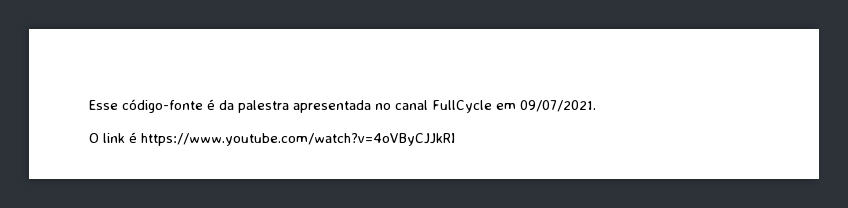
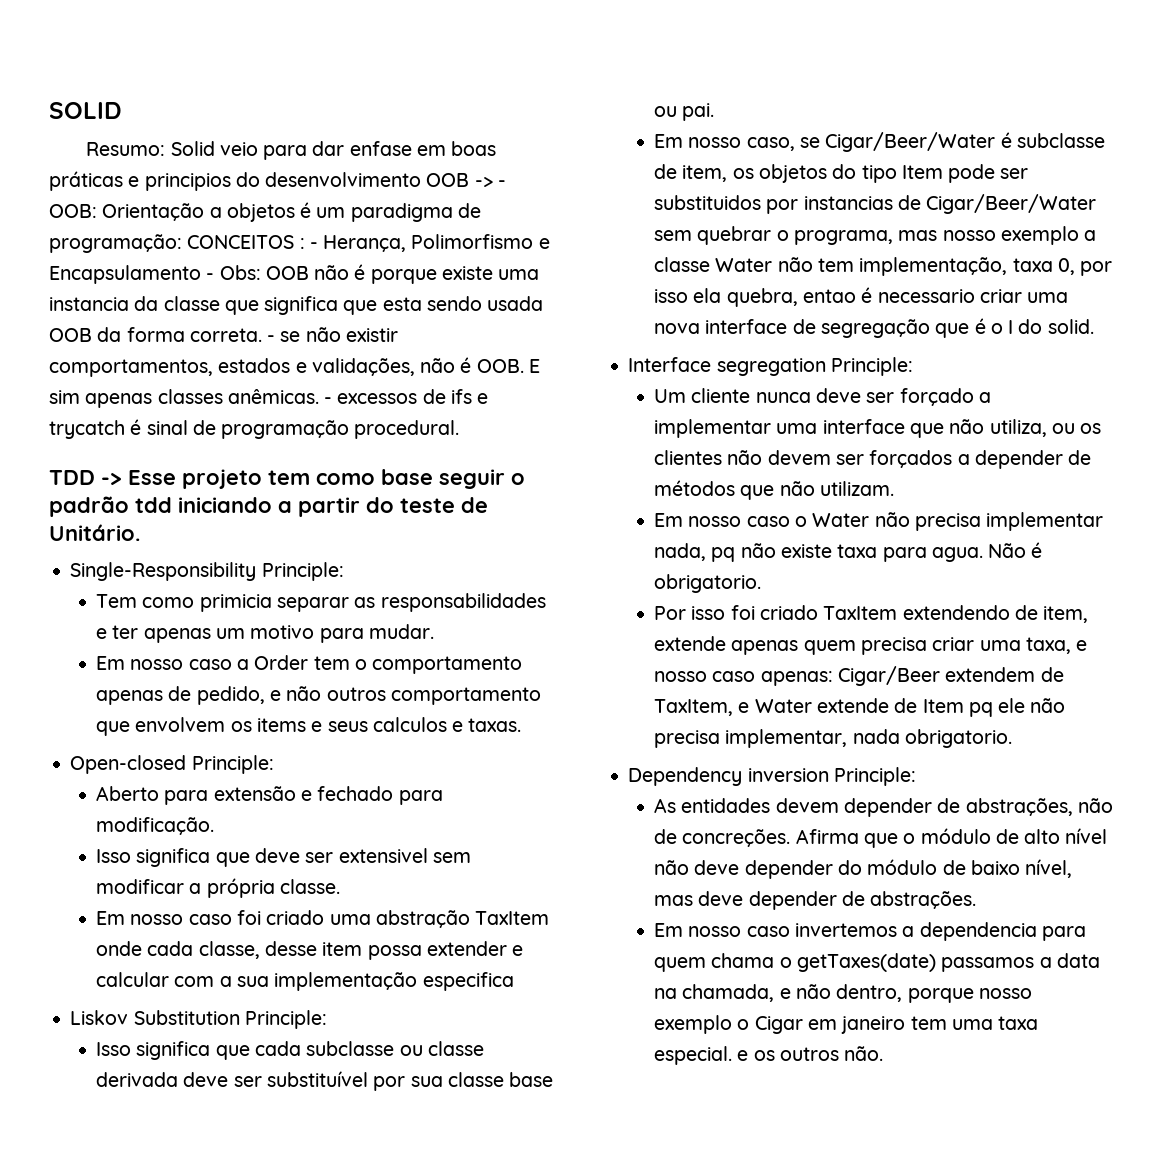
- Esse código-fonte é da palestra apresentada no canal FullCycle em 09/07/2021.
- O link é https://www.youtube.com/watch?v=4oVByCJJkRI
+ SOLID
+ Resumo: Solid veio para dar enfase em boas práticas e principios do desenvolvimento OOB -> - OOB: Orientação a objetos é um paradigma de programação: CONCEITOS : - Herança, Polimorfismo e Encapsulamento - Obs: OOB não é porque existe uma instancia da classe que significa que esta sendo usada OOB da forma correta. - se não existir comportamentos, estados e validações, não é OOB. E sim apenas classes anêmicas. - excessos de ifs e trycatch é sinal de programação procedural.
+ TDD -> Esse projeto tem como base seguir o padrão tdd iniciando a partir do teste de Unitário.
+ Single-Responsibility Principle:
+ Tem como primicia separar as responsabilidades e ter apenas um motivo para mudar.
+ Em nosso caso a Order tem o comportamento apenas de pedido, e não outros comportamento que envolvem os items e seus calculos e taxas.
+ Open-closed Principle:
+ Aberto para extensão e fechado para modificação.
+ Isso significa que deve ser extensivel sem modificar a própria classe.
+ Em nosso caso foi criado uma abstração TaxItem onde cada classe, desse item possa extender e calcular com a sua implementação especifica
+ Liskov Substitution Principle:
+ Isso significa que cada subclasse ou classe derivada deve ser substituível por sua classe base ou pai.
+ Em nosso caso, se Cigar/Beer/Water é subclasse de item, os objetos do tipo Item pode ser substituidos por instancias de Cigar/Beer/Water sem quebrar o programa, mas nosso exemplo a classe Water não tem implementação, taxa 0, por isso ela quebra, entao é necessario criar uma nova interface de segregação que é o I do solid.
+ Interface segregation Principle:
+ Um cliente nunca deve ser forçado a implementar uma interface que não utiliza, ou os clientes não devem ser forçados a depender de métodos que não utilizam.
+ Em nosso caso o Water não precisa implementar nada, pq não existe taxa para agua. Não é obrigatorio.
+ Por isso foi criado TaxItem extendendo de item, extende apenas quem precisa criar uma taxa, e nosso caso apenas: Cigar/Beer extendem de TaxItem, e Water extende de Item pq ele não precisa implementar, nada obrigatorio.
+ Dependency inversion Principle:
+ As entidades devem depender de abstrações, não de concreções. Afirma que o módulo de alto nível não deve depender do módulo de baixo nível, mas deve depender de abstrações.
+ Em nosso caso invertemos a dependencia para quem chama o getTaxes(date) passamos a data na chamada, e não dentro, porque nosso exemplo o Cigar em janeiro tem uma taxa especial. e os outros não.

